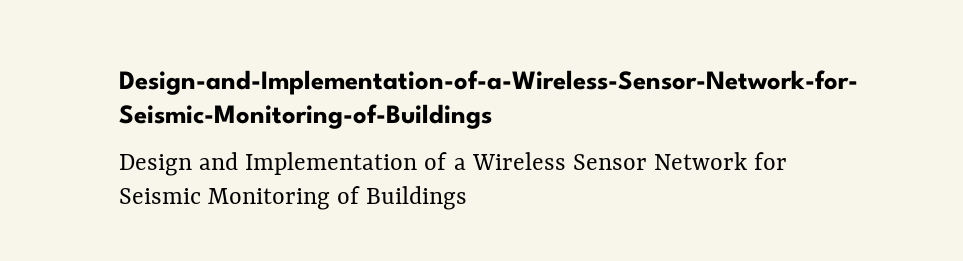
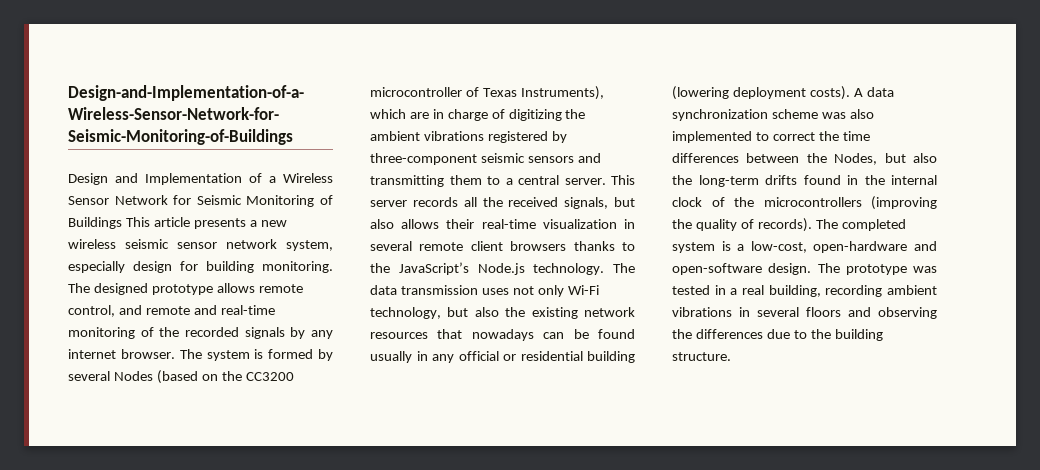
- Design and Implementation of a Wireless Sensor Network for Seismic Monitoring of Buildings
+ Design and Implementation of a Wireless Sensor Network for Seismic Monitoring of Buildings This article presents a new wireless seismic sensor network system, especially design for building monitoring. The designed prototype allows remote control, and remote and real-time monitoring of the recorded signals by any internet browser. The system is formed by several Nodes (based on the CC3200 microcontroller of Texas Instruments), which are in charge of digitizing the ambient vibrations registered by three-component seismic sensors and transmitting them to a central server. This server records all the received signals, but also allows their real-time visualization in several remote client browsers thanks to the JavaScript’s Node.js technology. The data transmission uses not only Wi-Fi technology, but also the existing network resources that nowadays can be found usually in any official or residential building (lowering deployment costs). A data synchronization scheme was also implemented to correct the time differences between the Nodes, but also the long-term drifts found in the internal clock of the microcontrollers (improving the quality of records). The completed system is a low-cost, open-hardware and open-software design. The prototype was tested in a real building, recording ambient vibrations in several floors and observing the differences due to the building structure.

